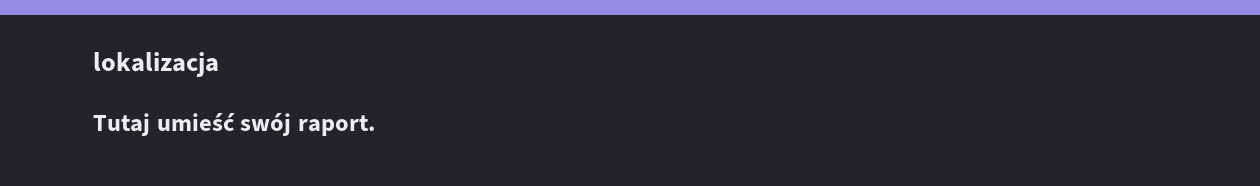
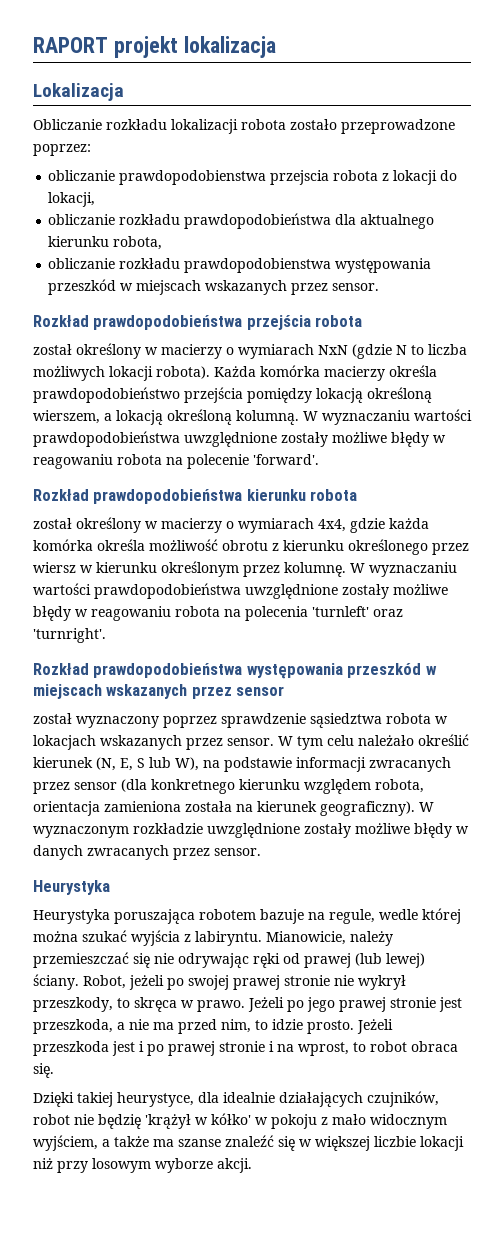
- lokalizacja
+ RAPORT projekt lokalizacja
- Tutaj umieść swój raport.
+ Lokalizacja
+ Obliczanie rozkładu lokalizacji robota zostało przeprowadzone poprzez:
+ obliczanie prawdopodobienstwa przejscia robota z lokacji do lokacji,
+ obliczanie rozkładu prawdopodobieństwa dla aktualnego kierunku robota,
+ obliczanie rozkładu prawdopodobienstwa występowania przeszkód w miejscach wskazanych przez sensor.
+ Rozkład prawdopodobieństwa przejścia robota
+ został określony w macierzy o wymiarach NxN (gdzie N to liczba możliwych lokacji robota). Każda komórka macierzy określa prawdopodobieństwo przejścia pomiędzy lokacją określoną wierszem, a lokacją określoną kolumną. W wyznaczaniu wartości prawdopodobieństwa uwzględnione zostały możliwe błędy w reagowaniu robota na polecenie 'forward'.
+ Rozkład prawdopodobieństwa kierunku robota
+ został określony w macierzy o wymiarach 4x4, gdzie każda komórka określa możliwość obrotu z kierunku określonego przez wiersz w kierunku określonym przez kolumnę. W wyznaczaniu wartości prawdopodobieństwa uwzględnione zostały możliwe błędy w reagowaniu robota na polecenia 'turnleft' oraz 'turnright'.
+ Rozkład prawdopodobieństwa występowania przeszkód w miejscach wskazanych przez sensor
+ został wyznaczony poprzez sprawdzenie sąsiedztwa robota w lokacjach wskazanych przez sensor. W tym celu należało określić kierunek (N, E, S lub W), na podstawie informacji zwracanych przez sensor (dla konkretnego kierunku względem robota, orientacja zamieniona została na kierunek geograficzny). W wyznaczonym rozkładzie uwzględnione zostały możliwe błędy w danych zwracanych przez sensor.
+ Heurystyka
+ Heurystyka poruszająca robotem bazuje na regule, wedle której można szukać wyjścia z labiryntu. Mianowicie, należy przemieszczać się nie odrywając ręki od prawej (lub lewej) ściany. Robot, jeżeli po swojej prawej stronie nie wykrył przeszkody, to skręca w prawo. Jeżeli po jego prawej stronie jest przeszkoda, a nie ma przed nim, to idzie prosto. Jeżeli przeszkoda jest i po prawej stronie i na wprost, to robot obraca się.
+ Dzięki takiej heurystyce, dla idealnie działających czujników, robot nie będzię 'krążył w kółko' w pokoju z mało widocznym wyjściem, a także ma szanse znaleźć się w większej liczbie lokacji niż przy losowym wyborze akcji.

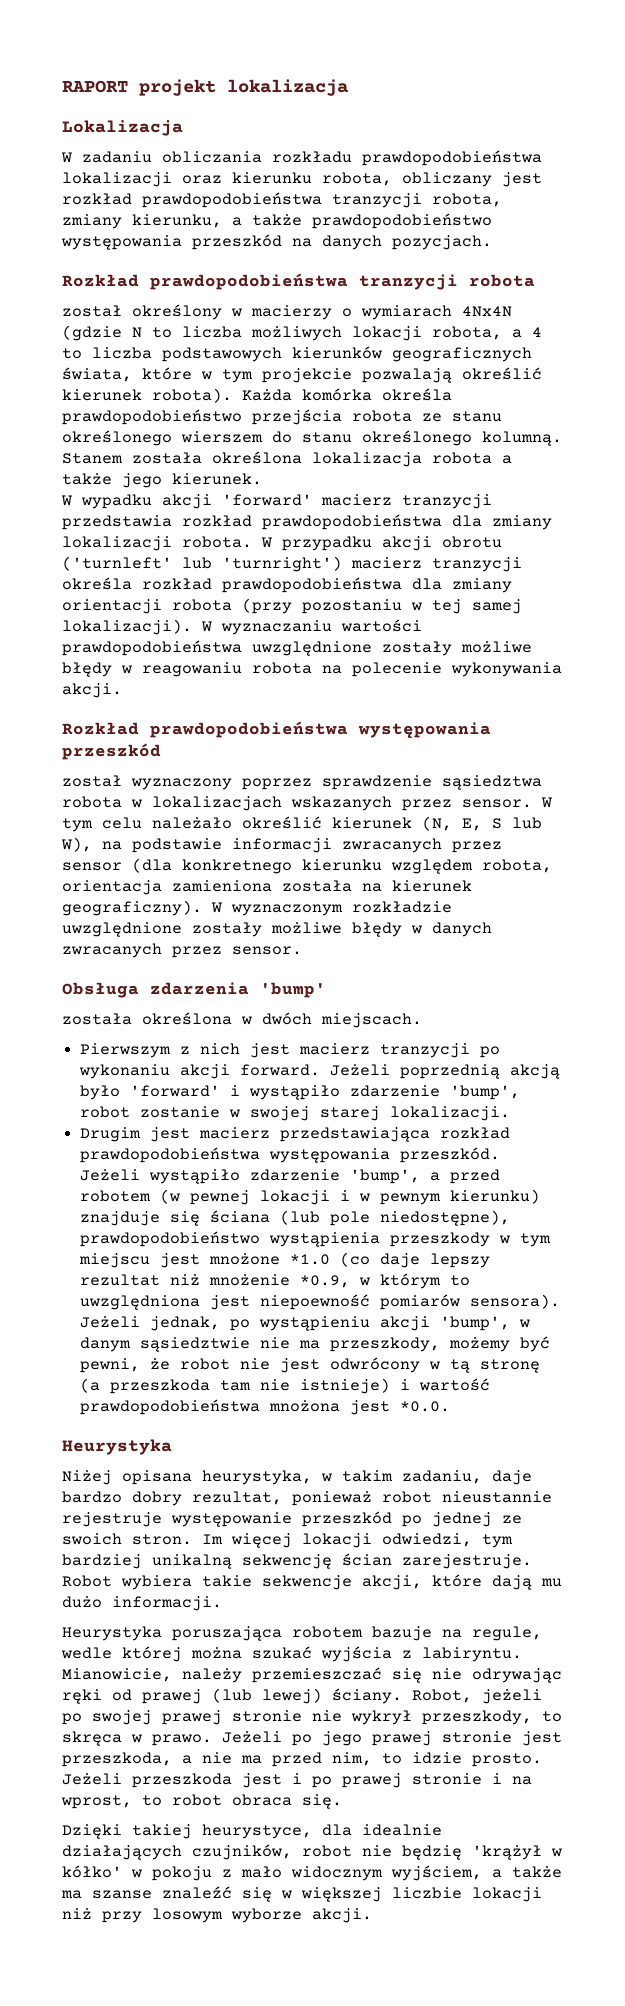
- Obliczanie rozkładu lokalizacji robota zostało przeprowadzone poprzez:
- obliczanie prawdopodobienstwa przejscia robota z lokacji do lokacji,
- obliczanie rozkładu prawdopodobieństwa dla aktualnego kierunku robota,
- obliczanie rozkładu prawdopodobienstwa występowania przeszkód w miejscach wskazanych przez sensor.
- Rozkład prawdopodobieństwa przejścia robota
- został określony w macierzy o wymiarach NxN (gdzie N to liczba możliwych lokacji robota).
+ W zadaniu obliczania rozkładu prawdopodobieństwa lokalizacji oraz kierunku robota, obliczany jest rozkład prawdopodobieństwa tranzycji robota, zmiany kierunku, a także prawdopodobieństwo występowania przeszkód na danych pozycjach.
+ Rozkład prawdopodobieństwa tranzycji robota
+ został określony w macierzy o wymiarach 4Nx4N (gdzie N to liczba możliwych lokacji robota, a 4 to liczba podstawowych kierunków geograficznych świata, które w tym projekcie pozwalają określić kierunek robota).
- Każda komórka macierzy określa prawdopodobieństwo przejścia pomiędzy lokacją określoną wierszem, a lokacją określoną kolumną.
+ Każda komórka określa prawdopodobieństwo przejścia robota ze stanu określonego wierszem do stanu określonego kolumną. Stanem została określona lokalizacja robota a także jego kierunek.
+ W wypadku akcji 'forward' macierz tranzycji przedstawia rozkład prawdopodobieństwa dla zmiany lokalizacji robota. W przypadku akcji obrotu ('turnleft' lub 'turnright') macierz tranzycji określa rozkład prawdopodobieństwa dla zmiany orientacji robota (przy pozostaniu w tej samej lokalizacji).
- W wyznaczaniu wartości prawdopodobieństwa uwzględnione zostały możliwe błędy w reagowaniu robota na polecenie 'forward'.
- Rozkład prawdopodobieństwa kierunku robota
- został określony w macierzy o wymiarach 4x4, gdzie każda komórka określa możliwość obrotu z kierunku określonego przez wiersz w kierunku określonym przez kolumnę. W wyznaczaniu wartości prawdopodobieństwa uwzględnione zostały możliwe błędy w reagowaniu robota na polecenia 'turnleft' oraz 'turnright'.
+ W wyznaczaniu wartości prawdopodobieństwa uwzględnione zostały możliwe błędy w reagowaniu robota na polecenie wykonywania akcji.
- Rozkład prawdopodobieństwa występowania przeszkód w miejscach wskazanych przez sensor
+ Rozkład prawdopodobieństwa występowania przeszkód
- został wyznaczony poprzez sprawdzenie sąsiedztwa robota w lokacjach wskazanych przez sensor.
+ został wyznaczony poprzez sprawdzenie sąsiedztwa robota w lokalizacjach wskazanych przez sensor.
  W wyznaczonym rozkładzie uwzględnione zostały możliwe błędy w danych zwracanych przez sensor.
+ Obsługa zdarzenia 'bump'
+ została określona w dwóch miejscach.
+ Pierwszym z nich jest macierz tranzycji po wykonaniu akcji forward. Jeżeli poprzednią akcją było 'forward' i wystąpiło zdarzenie 'bump', robot zostanie w swojej starej lokalizacji.
+ Drugim jest macierz przedstawiająca rozkład prawdopodobieństwa występowania przeszkód. Jeżeli wystąpiło zdarzenie 'bump', a przed robotem (w pewnej lokacji i w pewnym kierunku) znajduje się ściana (lub pole niedostępne), prawdopodobieństwo wystąpienia przeszkody w tym miejscu jest mnożone *1.0 (co daje lepszy rezultat niż mnożenie *0.9, w którym to uwzględniona jest niepoewność pomiarów sensora). Jeżeli jednak, po wystąpieniu akcji 'bump', w danym sąsiedztwie nie ma przeszkody, możemy być pewni, że robot nie jest odwrócony w tą stronę (a przeszkoda tam nie istnieje) i wartość prawdopodobieństwa mnożona jest *0.0.
  Heurystyka
+ Niżej opisana heurystyka, w takim zadaniu, daje bardzo dobry rezultat, ponieważ robot nieustannie rejestruje występowanie przeszkód po jednej ze swoich stron. Im więcej lokacji odwiedzi, tym bardziej unikalną sekwencję ścian zarejestruje. Robot wybiera takie sekwencje akcji, które dają mu dużo informacji.

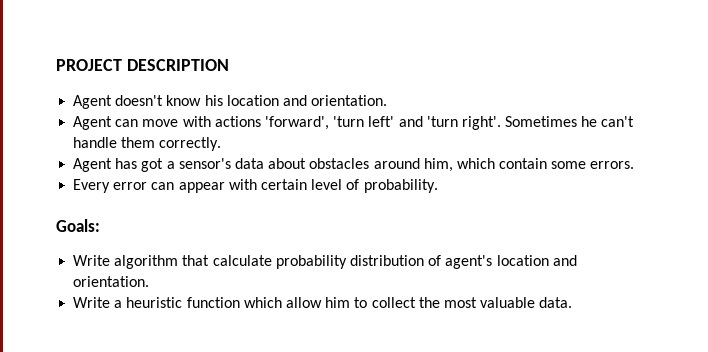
- RAPORT projekt lokalizacja
- Lokalizacja
- W zadaniu obliczania rozkładu prawdopodobieństwa lokalizacji oraz kierunku robota, obliczany jest rozkład prawdopodobieństwa tranzycji robota, zmiany kierunku, a także prawdopodobieństwo występowania przeszkód na danych pozycjach.
- Rozkład prawdopodobieństwa tranzycji robota
- został określony w macierzy o wymiarach 4Nx4N (gdzie N to liczba możliwych lokacji robota, a 4 to liczba podstawowych kierunków geograficznych świata, które w tym projekcie pozwalają określić kierunek robota). Każda komórka określa prawdopodobieństwo przejścia robota ze stanu określonego wierszem do stanu określonego kolumną. Stanem została określona lokalizacja robota a także jego kierunek.
- W wypadku akcji 'forward' macierz tranzycji przedstawia rozkład prawdopodobieństwa dla zmiany lokalizacji robota. W przypadku akcji obrotu ('turnleft' lub 'turnright') macierz tranzycji określa rozkład prawdopodobieństwa dla zmiany orientacji robota (przy pozostaniu w tej samej lokalizacji). W wyznaczaniu wartości prawdopodobieństwa uwzględnione zostały możliwe błędy w reagowaniu robota na polecenie wykonywania akcji.
- Rozkład prawdopodobieństwa występowania przeszkód
- został wyznaczony poprzez sprawdzenie sąsiedztwa robota w lokalizacjach wskazanych przez sensor. W tym celu należało określić kierunek (N, E, S lub W), na podstawie informacji zwracanych przez sensor (dla konkretnego kierunku względem robota, orientacja zamieniona została na kierunek geograficzny). W wyznaczonym rozkładzie uwzględnione zostały możliwe błędy w danych zwracanych przez sensor.
- Obsługa zdarzenia 'bump'
- została określona w dwóch miejscach.
- Pierwszym z nich jest macierz tranzycji po wykonaniu akcji forward. Jeżeli poprzednią akcją było 'forward' i wystąpiło zdarzenie 'bump', robot zostanie w swojej starej lokalizacji.
- Drugim jest macierz przedstawiająca rozkład prawdopodobieństwa występowania przeszkód. Jeżeli wystąpiło zdarzenie 'bump', a przed robotem (w pewnej lokacji i w pewnym kierunku) znajduje się ściana (lub pole niedostępne), prawdopodobieństwo wystąpienia przeszkody w tym miejscu jest mnożone *1.0 (co daje lepszy rezultat niż mnożenie *0.9, w którym to uwzględniona jest niepoewność pomiarów sensora). Jeżeli jednak, po wystąpieniu akcji 'bump', w danym sąsiedztwie nie ma przeszkody, możemy być pewni, że robot nie jest odwrócony w tą stronę (a przeszkoda tam nie istnieje) i wartość prawdopodobieństwa mnożona jest *0.0.
- Heurystyka
- Niżej opisana heurystyka, w takim zadaniu, daje bardzo dobry rezultat, ponieważ robot nieustannie rejestruje występowanie przeszkód po jednej ze swoich stron. Im więcej lokacji odwiedzi, tym bardziej unikalną sekwencję ścian zarejestruje. Robot wybiera takie sekwencje akcji, które dają mu dużo informacji.
- Heurystyka poruszająca robotem bazuje na regule, wedle której można szukać wyjścia z labiryntu. Mianowicie, należy przemieszczać się nie odrywając ręki od prawej (lub lewej) ściany. Robot, jeżeli po swojej prawej stronie nie wykrył przeszkody, to skręca w prawo. Jeżeli po jego prawej stronie jest przeszkoda, a nie ma przed nim, to idzie prosto. Jeżeli przeszkoda jest i po prawej stronie i na wprost, to robot obraca się.
- Dzięki takiej heurystyce, dla idealnie działających czujników, robot nie będzię 'krążył w kółko' w pokoju z mało widocznym wyjściem, a także ma szanse znaleźć się w większej liczbie lokacji niż przy losowym wyborze akcji.
+ PROJECT DESCRIPTION
+ Agent doesn't know his location and orientation.
+ Agent can move with actions 'forward', 'turn left' and 'turn right'. Sometimes he can't handle them correctly.
+ Agent has got a sensor's data about obstacles around him, which contain some errors.
+ Every error can appear with certain level of probability.
+ Goals:
+ Write algorithm that calculate probability distribution of agent's location and orientation.
+ Write a heuristic function which allow him to collect the most valuable data.

